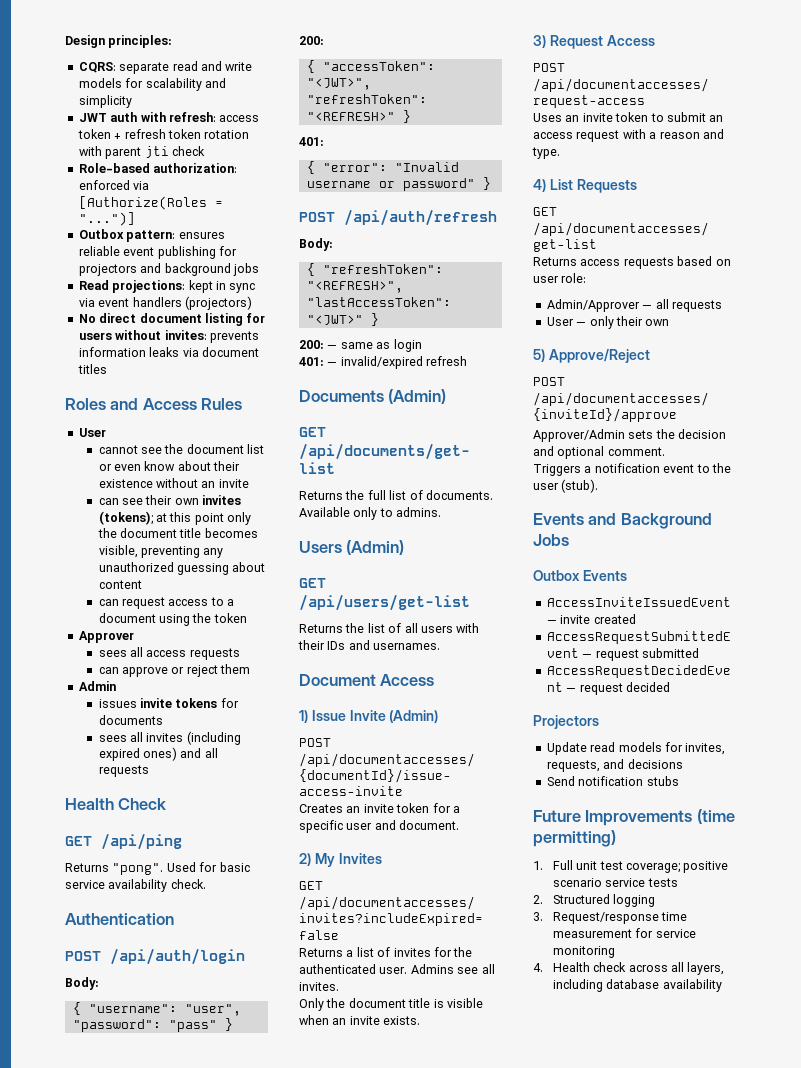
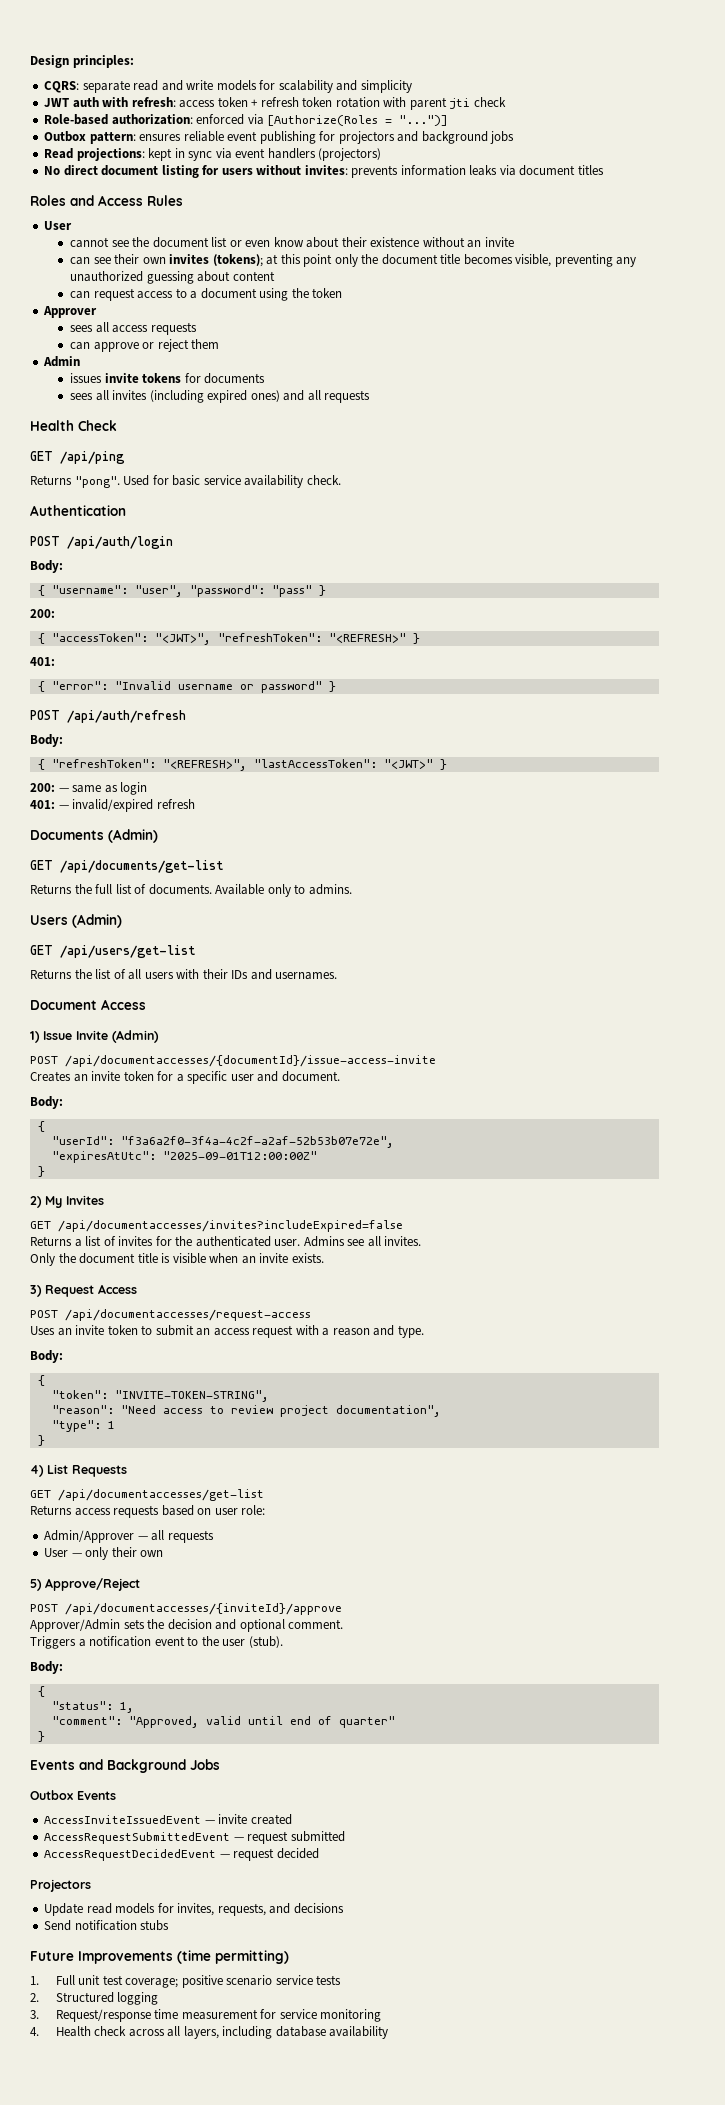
  Creates an invite token for a specific user and document.
+ Body:
+ {
+ "userId": "f3a6a2f0-3f4a-4c2f-a2af-52b53b07e72e",
+ "expiresAtUtc": "2025-09-01T12:00:00Z"
+ }
  Uses an invite token to submit an access request with a reason and type.
+ Body:
+ {
+ "token": "INVITE-TOKEN-STRING",
+ "reason": "Need access to review project documentation",
+ "type": 1
+ }
  Triggers a notification event to the user (stub).
+ Body:
+ {
+ "status": 1,
+ "comment": "Approved, valid until end of quarter"
+ }

